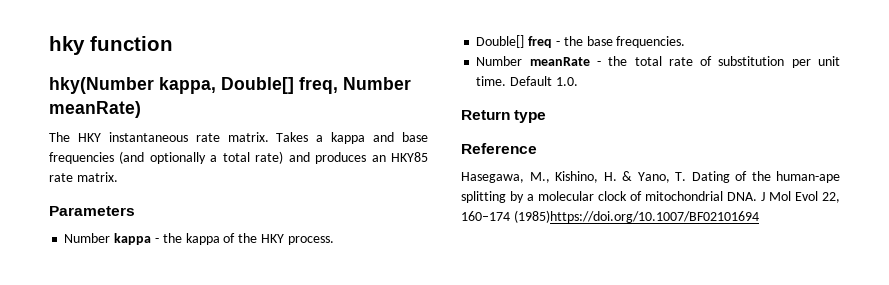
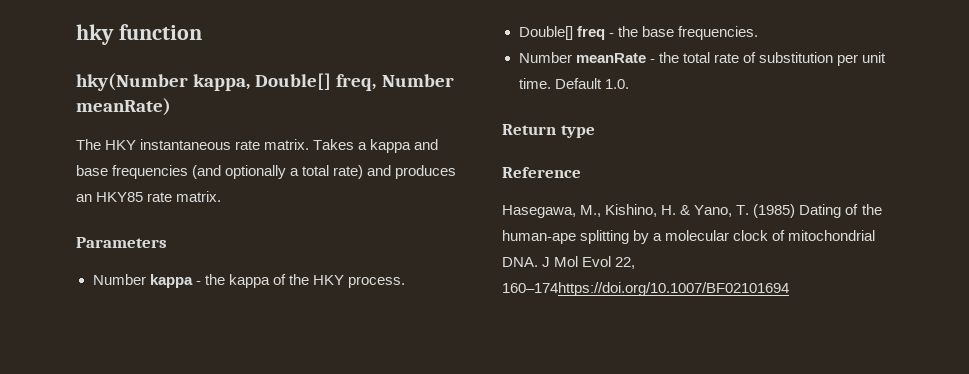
- Hasegawa, M., Kishino, H. & Yano, T. Dating of the human-ape splitting by a molecular clock of mitochondrial DNA. J Mol Evol 22, 160–174 (1985)https://doi.org/10.1007/BF02101694
+ Hasegawa, M., Kishino, H. & Yano, T. (1985) Dating of the human-ape splitting by a molecular clock of mitochondrial DNA. J Mol Evol 22, 160–174https://doi.org/10.1007/BF02101694

